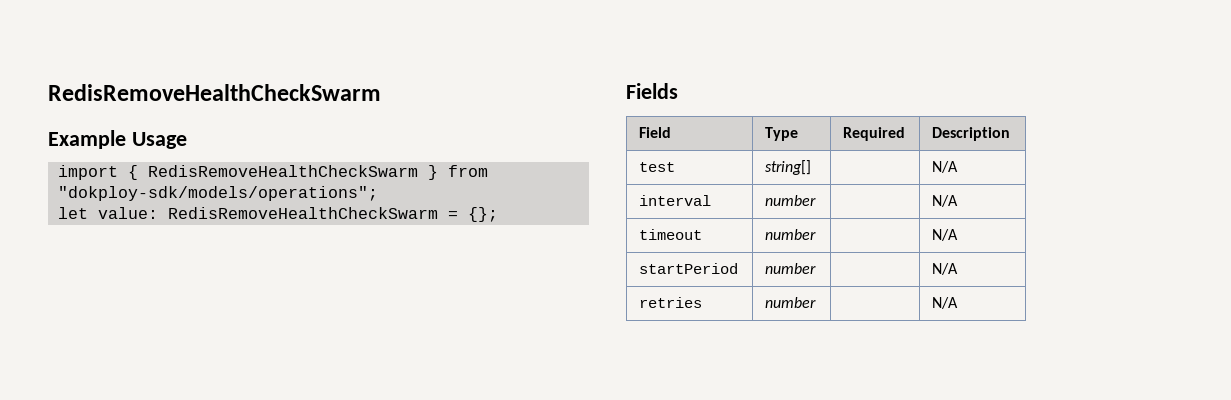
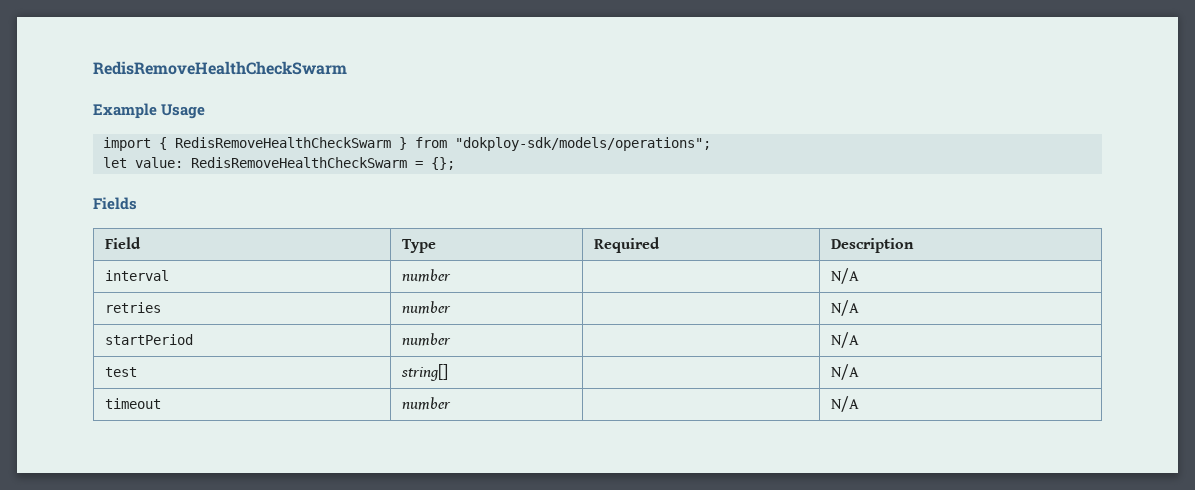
- test | string[] | | N/A
- timeout | number | | N/A
+ retries | number | | N/A
- retries | number | | N/A
+ test | string[] | | N/A
+ timeout | number | | N/A

